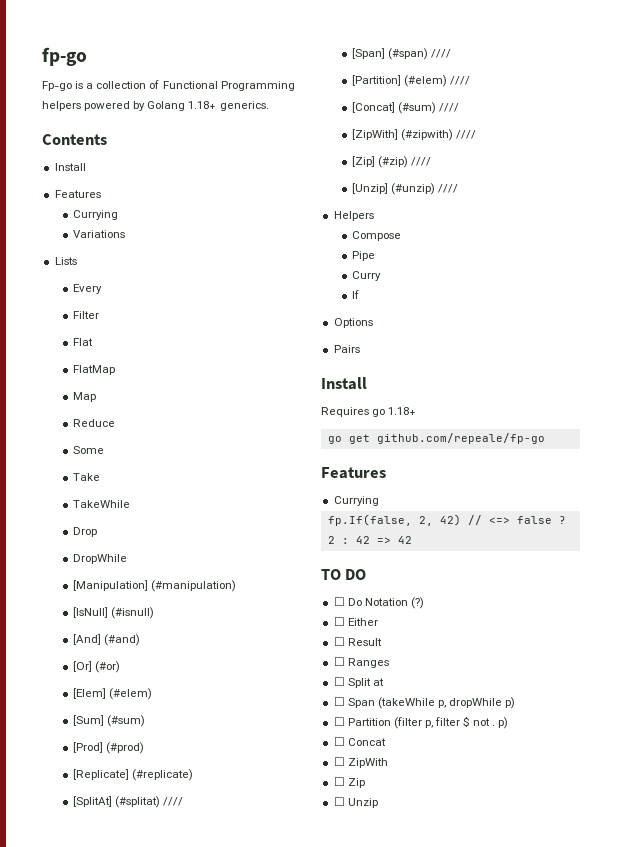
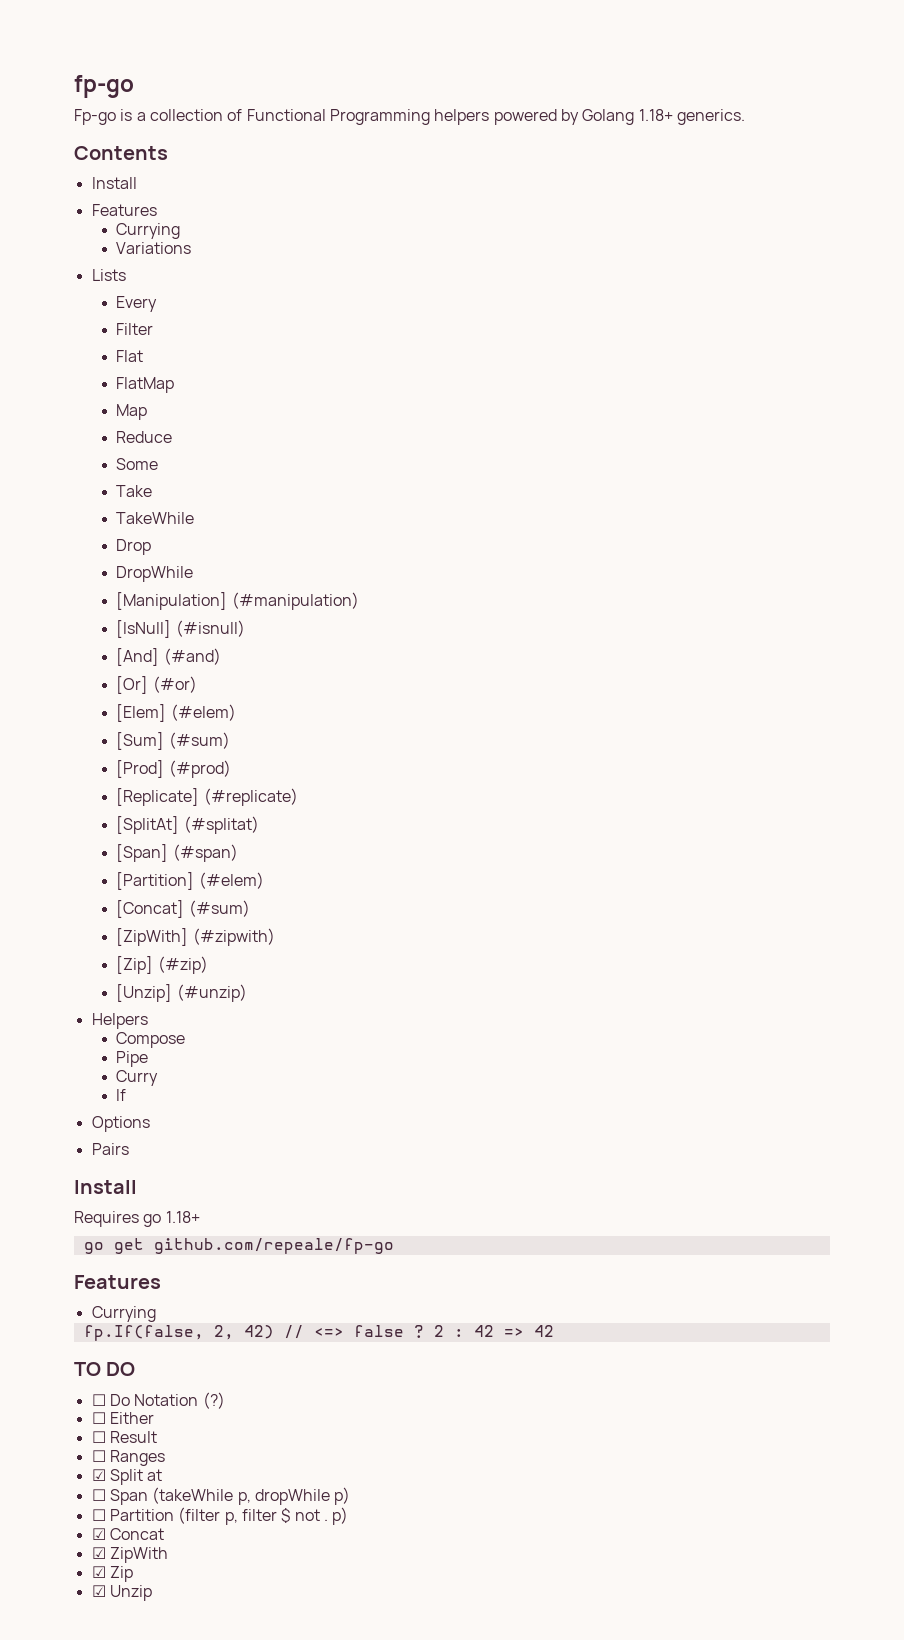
- [SplitAt] (#splitat) ////
+ [SplitAt] (#splitat)
- [Span] (#span) ////
+ [Span] (#span)
- [Partition] (#elem) ////
+ [Partition] (#elem)
- [Concat] (#sum) ////
+ [Concat] (#sum)
- [ZipWith] (#zipwith) ////
+ [ZipWith] (#zipwith)
- [Zip] (#zip) ////
+ [Zip] (#zip)
- [Unzip] (#unzip) ////
+ [Unzip] (#unzip)
- ☐ Split at
+ ☑ Split at
- ☐ Concat
+ ☑ Concat
- ☐ ZipWith
+ ☑ ZipWith
- ☐ Zip
+ ☑ Zip
- ☐ Unzip
+ ☑ Unzip

